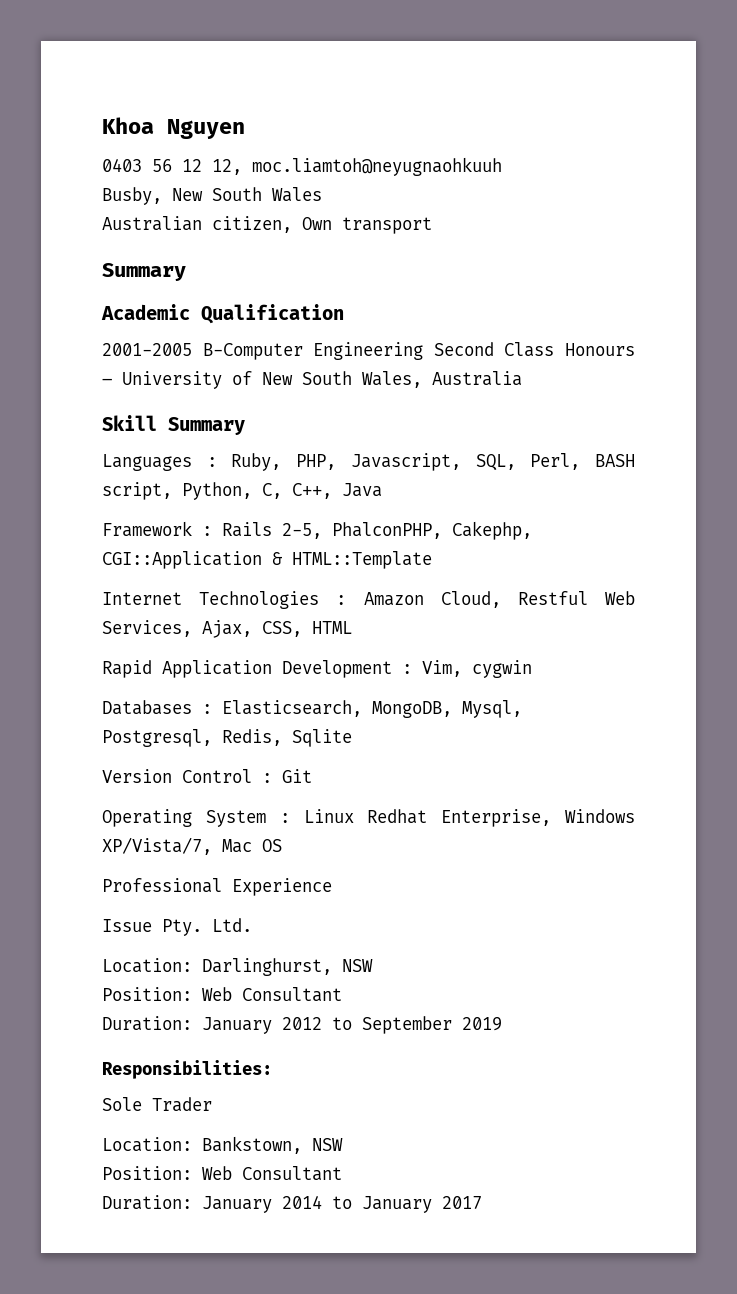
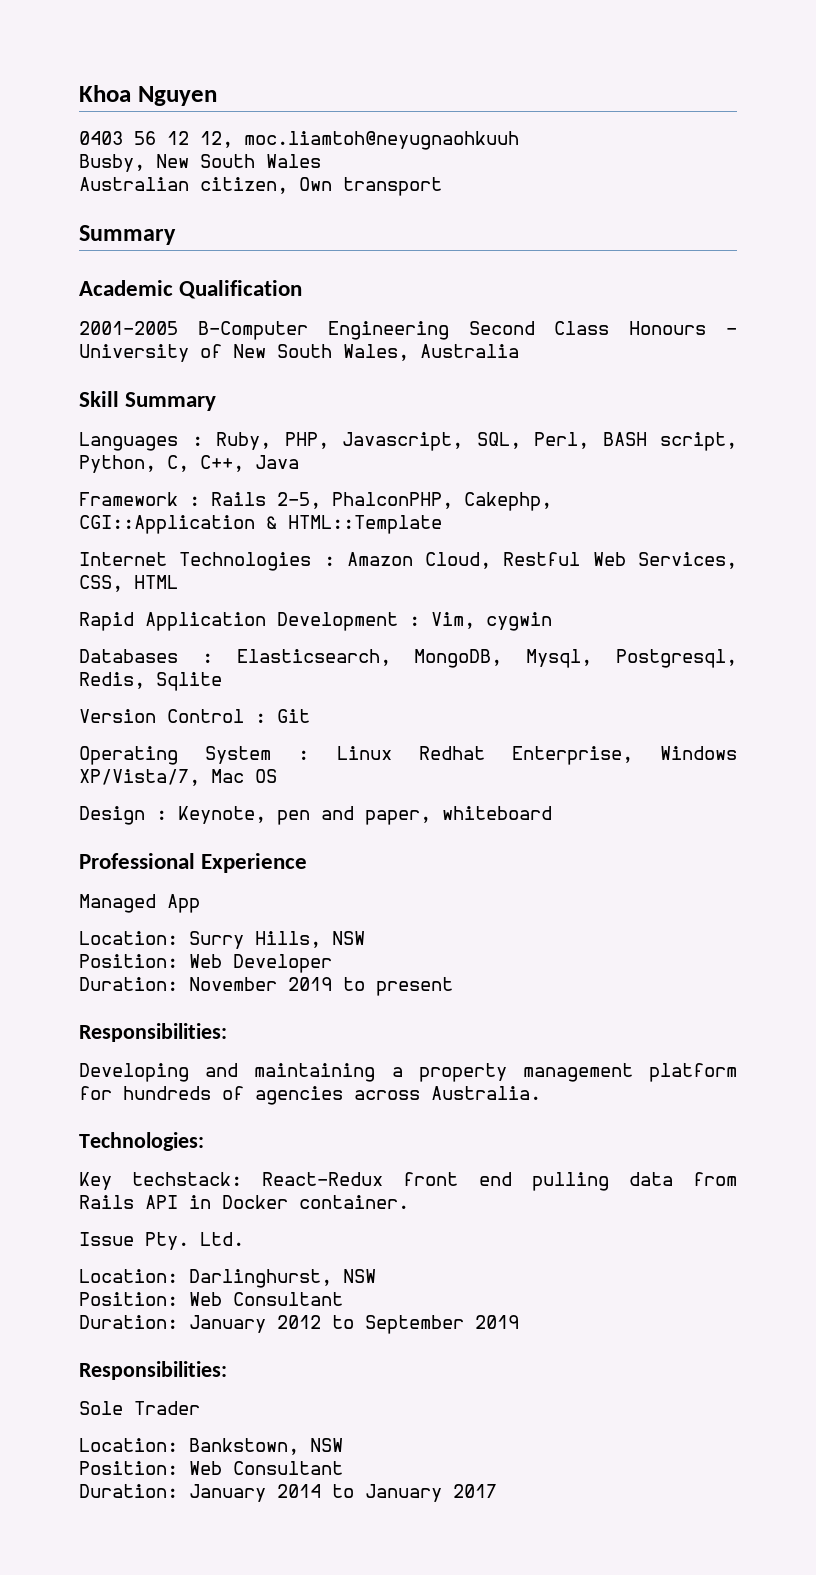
- Internet Technologies : Amazon Cloud, Restful Web Services, Ajax, CSS, HTML
+ Internet Technologies : Amazon Cloud, Restful Web Services, CSS, HTML
+ Design : Keynote, pen and paper, whiteboard
  Professional Experience
+ Managed App
+ Location: Surry Hills, NSW
+ Position: Web Developer
+ Duration: November 2019 to present
+ Responsibilities:
+ Developing and maintaining a property management platform for hundreds of agencies across Australia.
+ Technologies:
+ Key techstack: React-Redux front end pulling data from Rails API in Docker container.

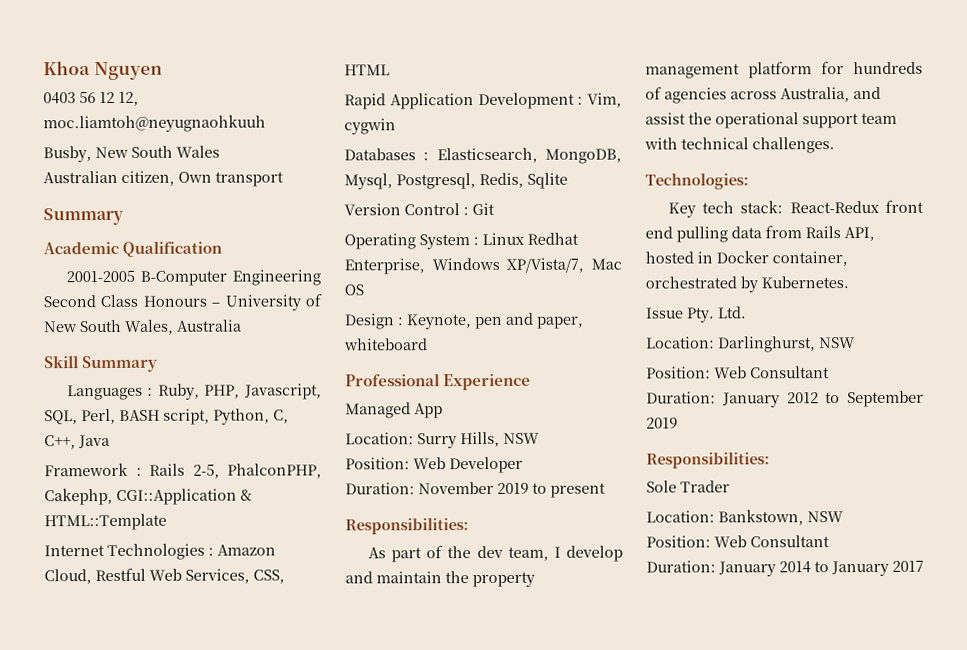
- Developing and maintaining a property management platform for hundreds of agencies across Australia.
+ As part of the dev team, I develop and maintain the property management platform for hundreds of agencies across Australia, and assist the operational support team with technical challenges.
- Key techstack: React-Redux front end pulling data from Rails API in Docker container.
+ Key tech stack: React-Redux front end pulling data from Rails API, hosted in Docker container, orchestrated by Kubernetes.

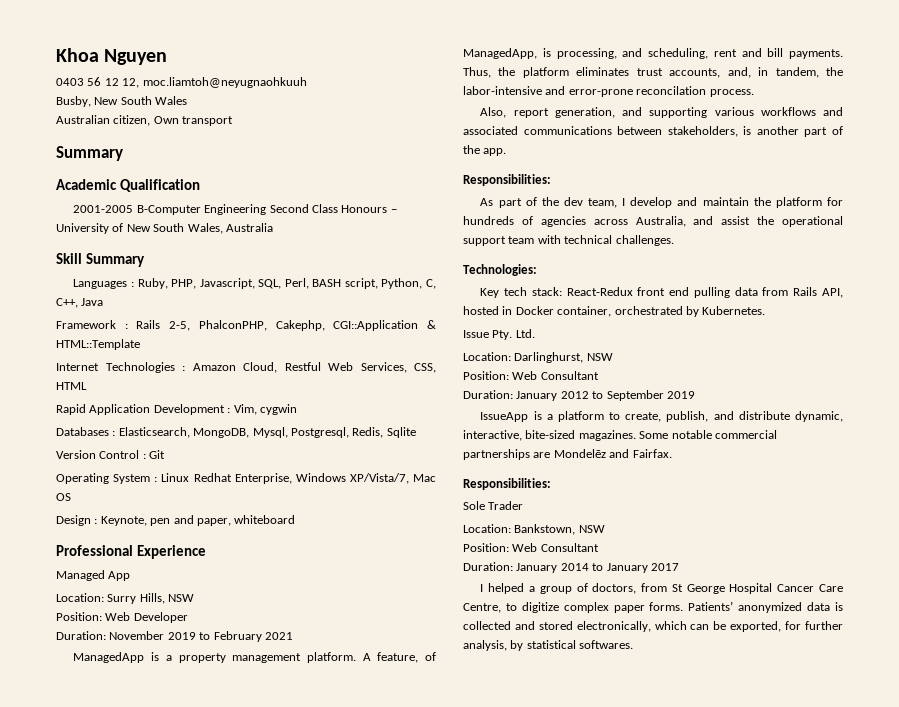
- Duration: November 2019 to present
+ Duration: November 2019 to February 2021
+ ManagedApp is a property management platform. A feature, of ManagedApp, is processing, and scheduling, rent and bill payments. Thus, the platform eliminates trust accounts, and, in tandem, the labor-intensive and error-prone reconcilation process.
+ Also, report generation, and supporting various workflows and associated communications between stakeholders, is another part of the app.
- As part of the dev team, I develop and maintain the property management platform for hundreds of agencies across Australia, and assist the operational support team with technical challenges.
+ As part of the dev team, I develop and maintain the platform for hundreds of agencies across Australia, and assist the operational support team with technical challenges.
+ IssueApp is a platform to create, publish, and distribute dynamic, interactive, bite-sized magazines. Some notable commercial partnerships are Mondelēz and Fairfax.
+ I helped a group of doctors, from St George Hospital Cancer Care Centre, to digitize complex paper forms. Patients’ anonymized data is collected and stored electronically, which can be exported, for further analysis, by statistical softwares.

